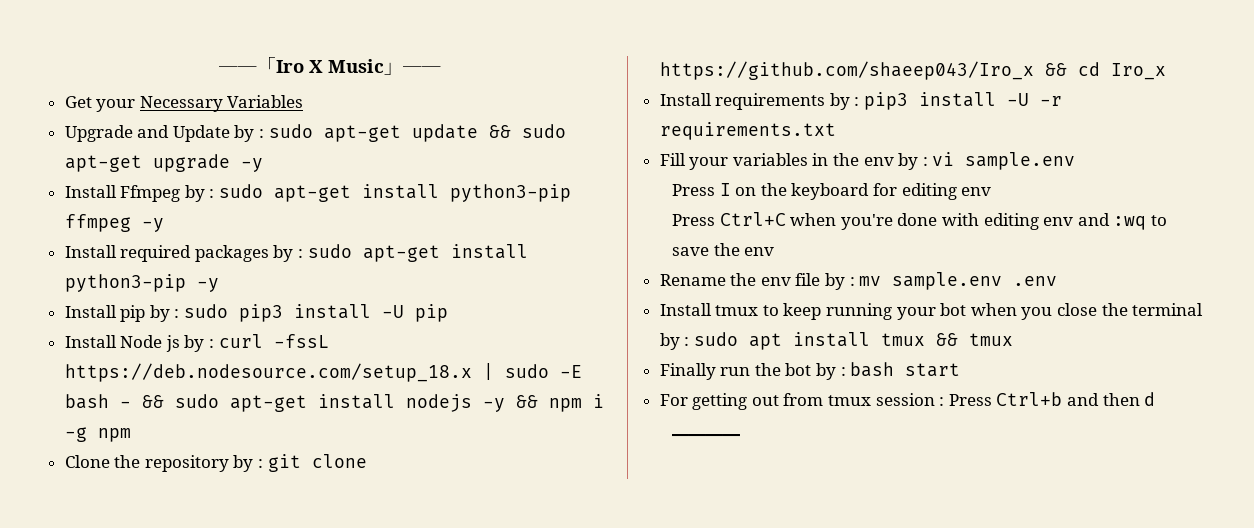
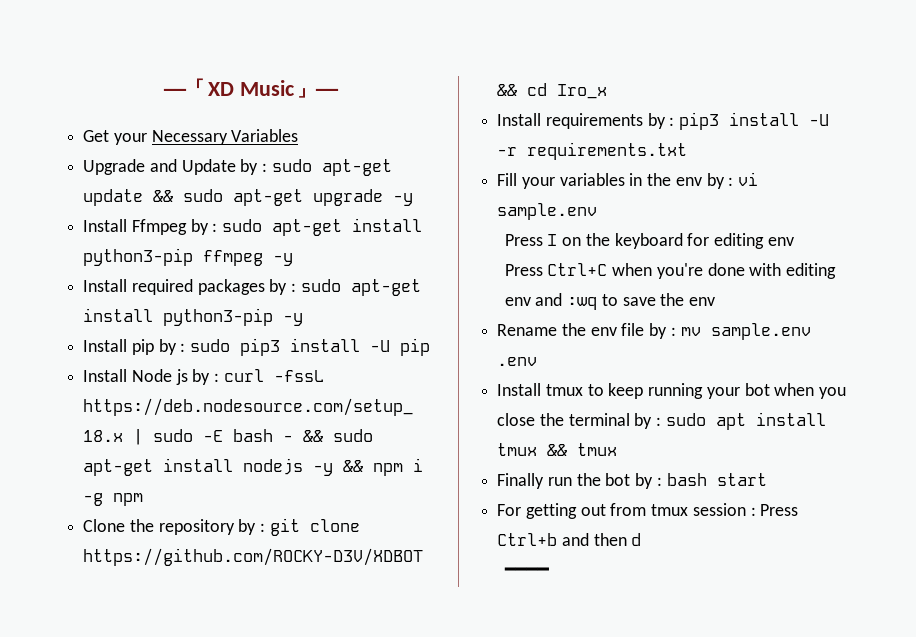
- ──「Iro X Music」──
+ ──「XD Music」──
- Clone the repository by : git clone https://github.com/shaeep043/Iro_x && cd Iro_x
+ Clone the repository by : git clone https://github.com/ROCKY-D3V/XDBOT && cd Iro_x

